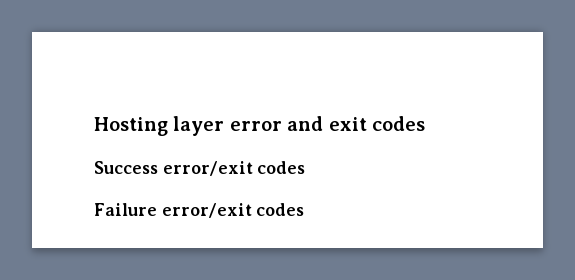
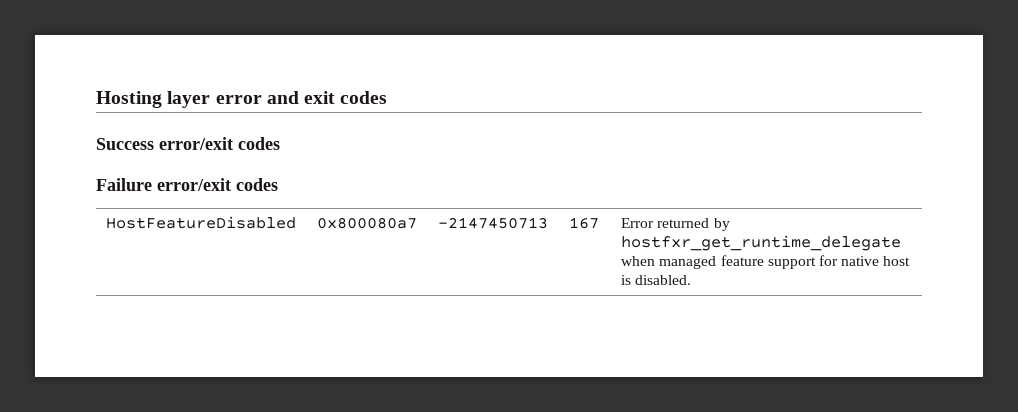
+ HostFeatureDisabled | 0x800080a7 | -2147450713 | 167 | Error returned by hostfxr_get_runtime_delegate when managed feature support for native host is disabled.

